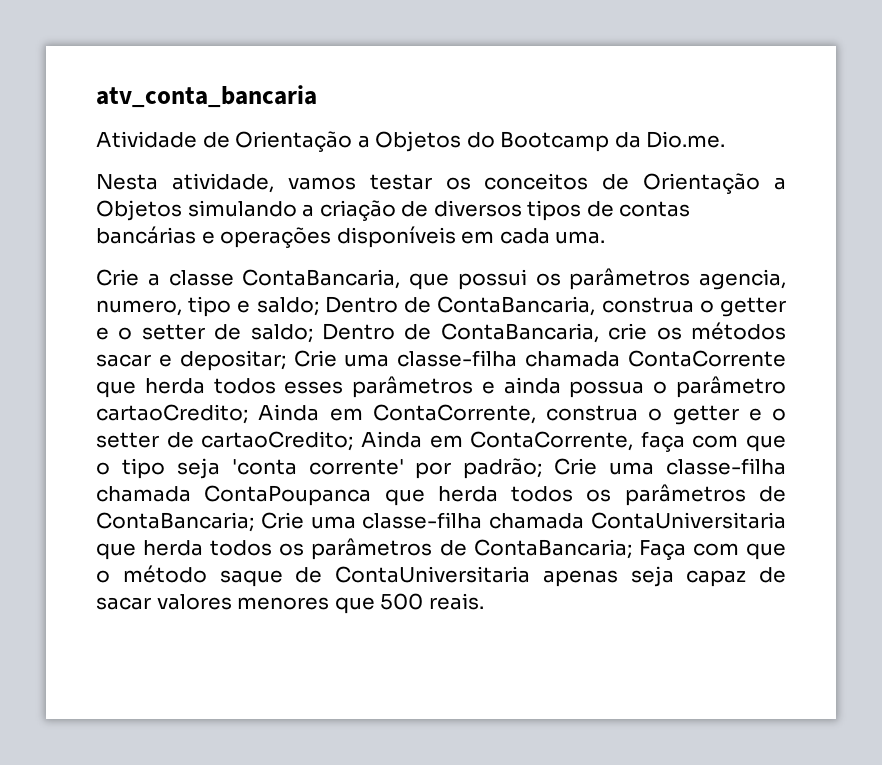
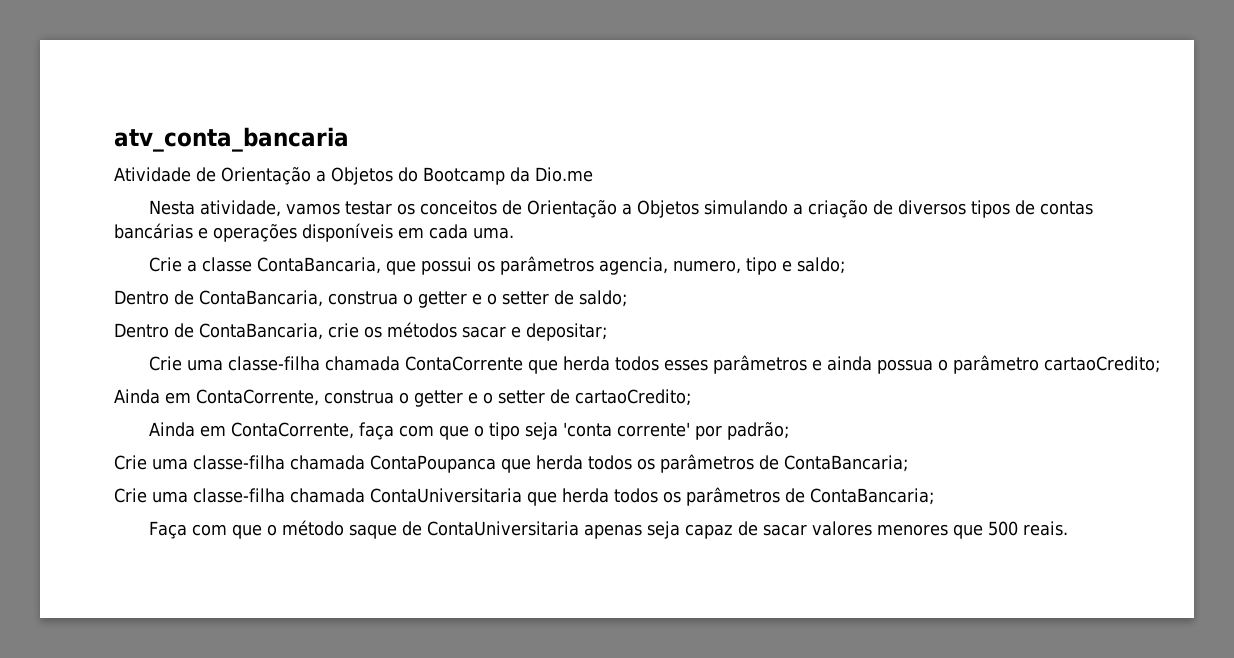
- Atividade de Orientação a Objetos do Bootcamp da Dio.me.
+ Atividade de Orientação a Objetos do Bootcamp da Dio.me
- Crie a classe ContaBancaria, que possui os parâmetros agencia, numero, tipo e saldo; Dentro de ContaBancaria, construa o getter e o setter de saldo; Dentro de ContaBancaria, crie os métodos sacar e depositar; Crie uma classe-filha chamada ContaCorrente que herda todos esses parâmetros e ainda possua o parâmetro cartaoCredito; Ainda em ContaCorrente, construa o getter e o setter de cartaoCredito; Ainda em ContaCorrente, faça com que o tipo seja 'conta corrente' por padrão; Crie uma classe-filha chamada ContaPoupanca que herda todos os parâmetros de ContaBancaria; Crie uma classe-filha chamada ContaUniversitaria que herda todos os parâmetros de ContaBancaria; Faça com que o método saque de ContaUniversitaria apenas seja capaz de sacar valores menores que 500 reais.
+ Crie a classe ContaBancaria, que possui os parâmetros agencia, numero, tipo e saldo;
+ Dentro de ContaBancaria, construa o getter e o setter de saldo;
+ Dentro de ContaBancaria, crie os métodos sacar e depositar;
+ Crie uma classe-filha chamada ContaCorrente que herda todos esses parâmetros e ainda possua o parâmetro cartaoCredito;
+ Ainda em ContaCorrente, construa o getter e o setter de cartaoCredito;
+ Ainda em ContaCorrente, faça com que o tipo seja 'conta corrente' por padrão;
+ Crie uma classe-filha chamada ContaPoupanca que herda todos os parâmetros de ContaBancaria;
+ Crie uma classe-filha chamada ContaUniversitaria que herda todos os parâmetros de ContaBancaria;
+ Faça com que o método saque de ContaUniversitaria apenas seja capaz de sacar valores menores que 500 reais.

